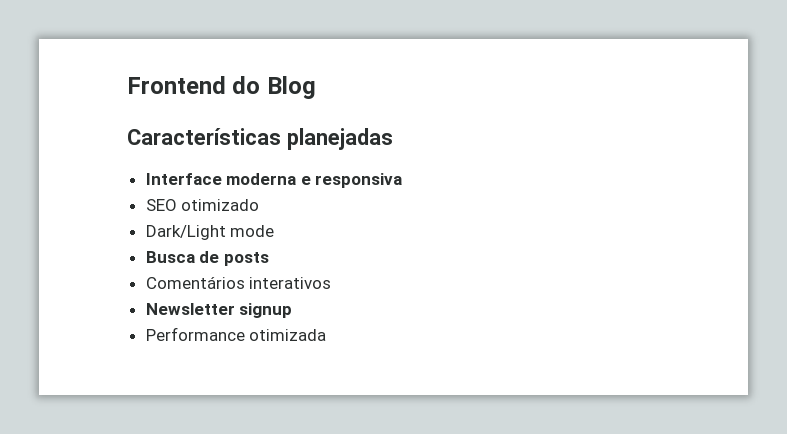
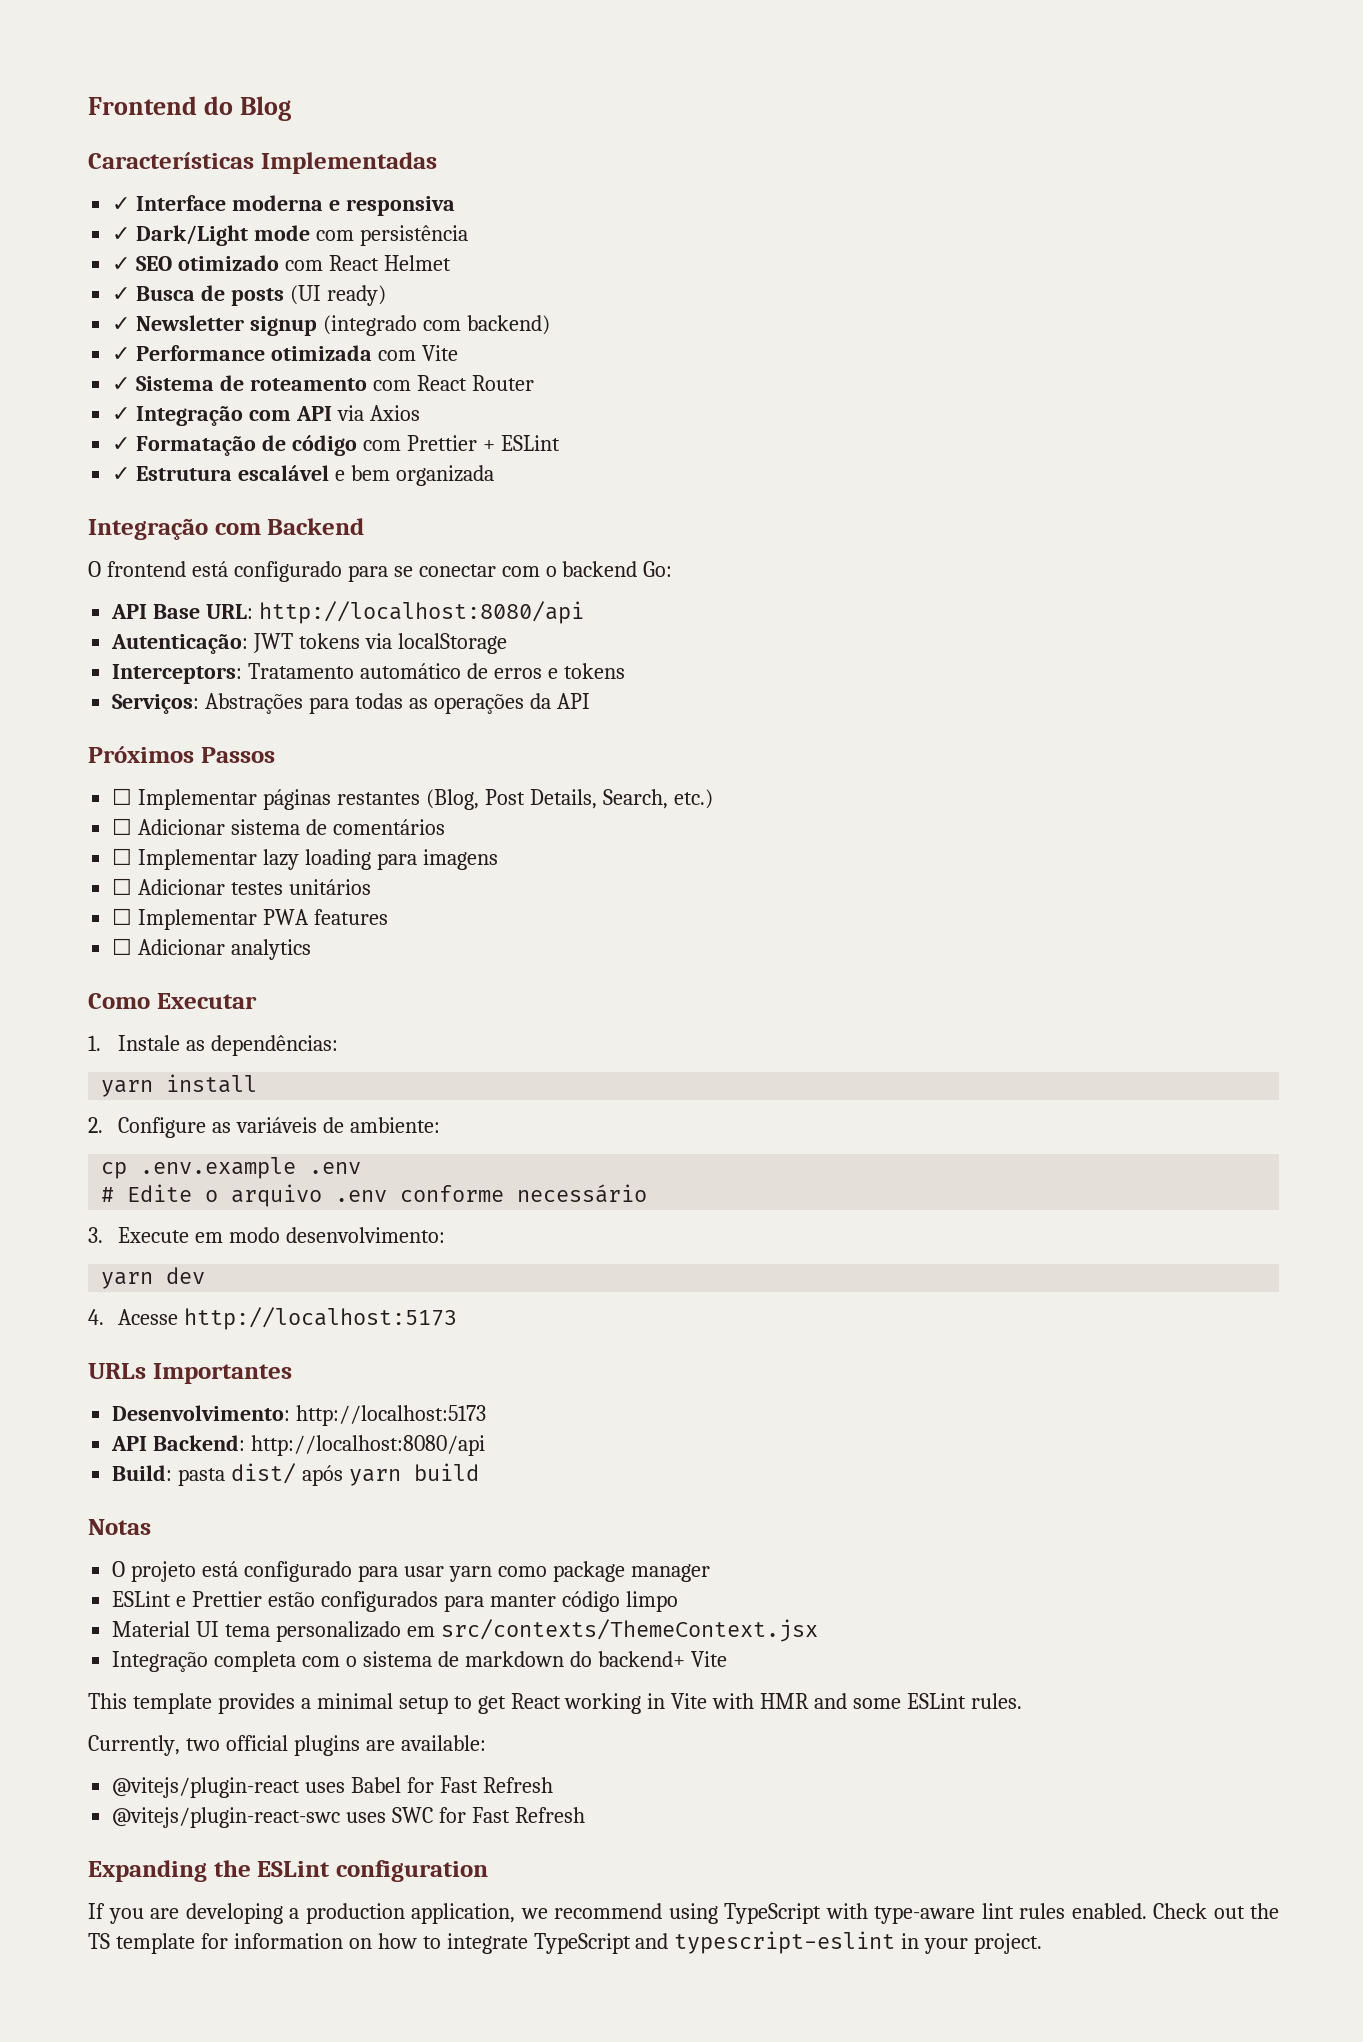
- Características planejadas
- Interface moderna e responsiva
+ Características Implementadas
+ ✓ Interface moderna e responsiva
- SEO otimizado
- Dark/Light mode
- Busca de posts
- Comentários interativos
- Newsletter signup
- Performance otimizada
+ ✓ Dark/Light mode com persistência
+ ✓ SEO otimizado com React Helmet
+ ✓ Busca de posts (UI ready)
+ ✓ Newsletter signup (integrado com backend)
+ ✓ Performance otimizada com Vite
+ ✓ Sistema de roteamento com React Router
+ ✓ Integração com API via Axios
+ ✓ Formatação de código com Prettier + ESLint
+ ✓ Estrutura escalável e bem organizada
+ Integração com Backend
+ O frontend está configurado para se conectar com o backend Go:
+ API Base URL: http://localhost:8080/api
+ Autenticação: JWT tokens via localStorage
+ Interceptors: Tratamento automático de erros e tokens
+ Serviços: Abstrações para todas as operações da API
+ Próximos Passos
+ ☐ Implementar páginas restantes (Blog, Post Details, Search, etc.)
+ ☐ Adicionar sistema de comentários
+ ☐ Implementar lazy loading para imagens
+ ☐ Adicionar testes unitários
+ ☐ Implementar PWA features
+ ☐ Adicionar analytics
+ Como Executar
+ 1. Instale as dependências:
+ yarn install
+ 2. Configure as variáveis de ambiente:
+ cp .env.example .env
+ # Edite o arquivo .env conforme necessário
+ 3. Execute em modo desenvolvimento:
+ yarn dev
+ 4. Acesse http://localhost:5173
+ URLs Importantes
+ Desenvolvimento: http://localhost:5173
+ API Backend: http://localhost:8080/api
+ Build: pasta dist/ após yarn build
+ Notas
+ O projeto está configurado para usar yarn como package manager
+ ESLint e Prettier estão configurados para manter código limpo
+ Material UI tema personalizado em src/contexts/ThemeContext.jsx
+ Integração completa com o sistema de markdown do backend+ Vite
+ This template provides a minimal setup to get React working in Vite with HMR and some ESLint rules.
+ Currently, two official plugins are available:
+ @vitejs/plugin-react uses Babel for Fast Refresh
+ @vitejs/plugin-react-swc uses SWC for Fast Refresh
+ Expanding the ESLint configuration
+ If you are developing a production application, we recommend using TypeScript with type-aware lint rules enabled. Check out the TS template for information on how to integrate TypeScript and typescript-eslint in your project.

